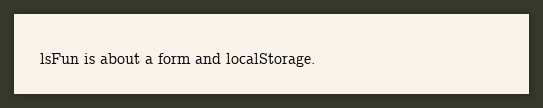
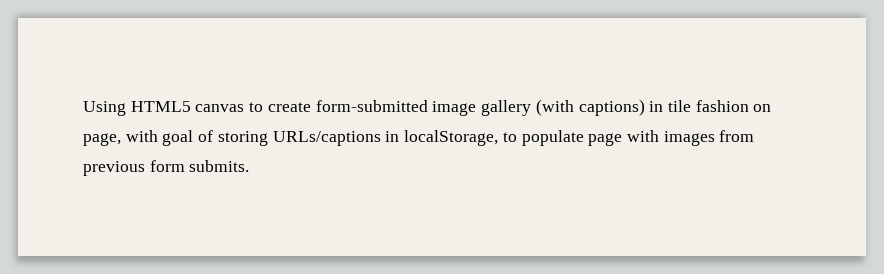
- lsFun is about a form and localStorage.
+ Using HTML5 canvas to create form-submitted image gallery (with captions) in tile fashion on page, with goal of storing URLs/captions in localStorage, to populate page with images from previous form submits.

